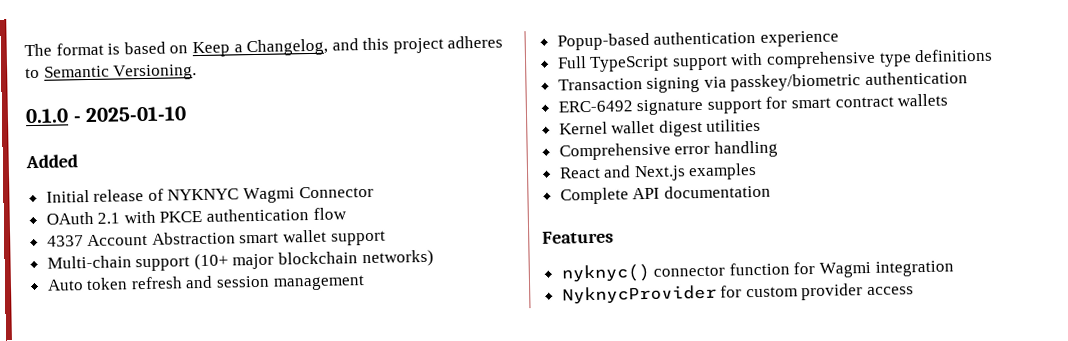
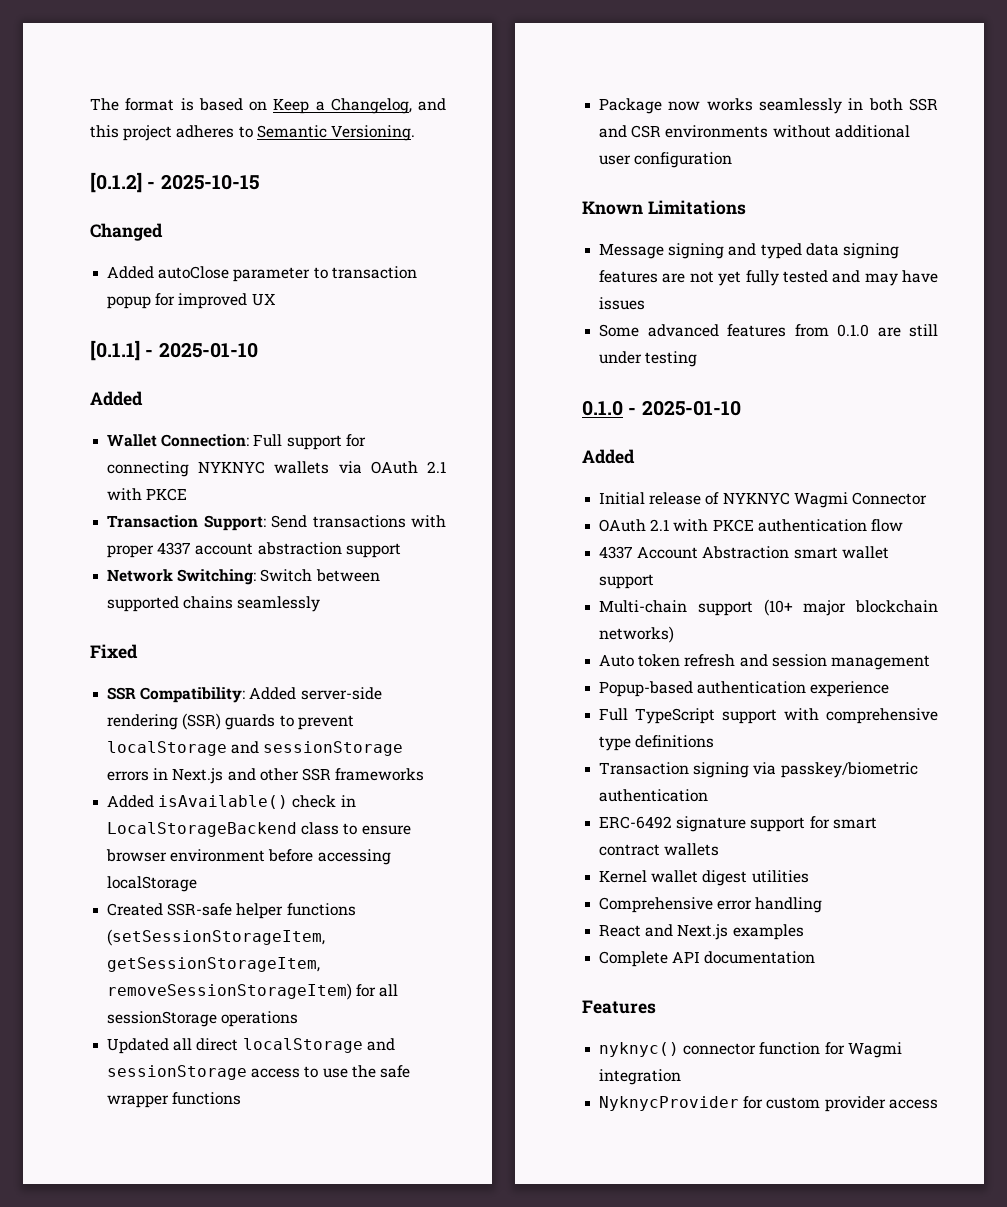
+ [0.1.2] - 2025-10-15
+ Changed
+ Added autoClose parameter to transaction popup for improved UX
+ [0.1.1] - 2025-01-10
+ Added
+ Wallet Connection: Full support for connecting NYKNYC wallets via OAuth 2.1 with PKCE
+ Transaction Support: Send transactions with proper 4337 account abstraction support
+ Network Switching: Switch between supported chains seamlessly
+ Fixed
+ SSR Compatibility: Added server-side rendering (SSR) guards to prevent localStorage and sessionStorage errors in Next.js and other SSR frameworks
+ Added isAvailable() check in LocalStorageBackend class to ensure browser environment before accessing localStorage
+ Created SSR-safe helper functions (setSessionStorageItem, getSessionStorageItem, removeSessionStorageItem) for all sessionStorage operations
+ Updated all direct localStorage and sessionStorage access to use the safe wrapper functions
+ Package now works seamlessly in both SSR and CSR environments without additional user configuration
+ Known Limitations
+ Message signing and typed data signing features are not yet fully tested and may have issues
+ Some advanced features from 0.1.0 are still under testing

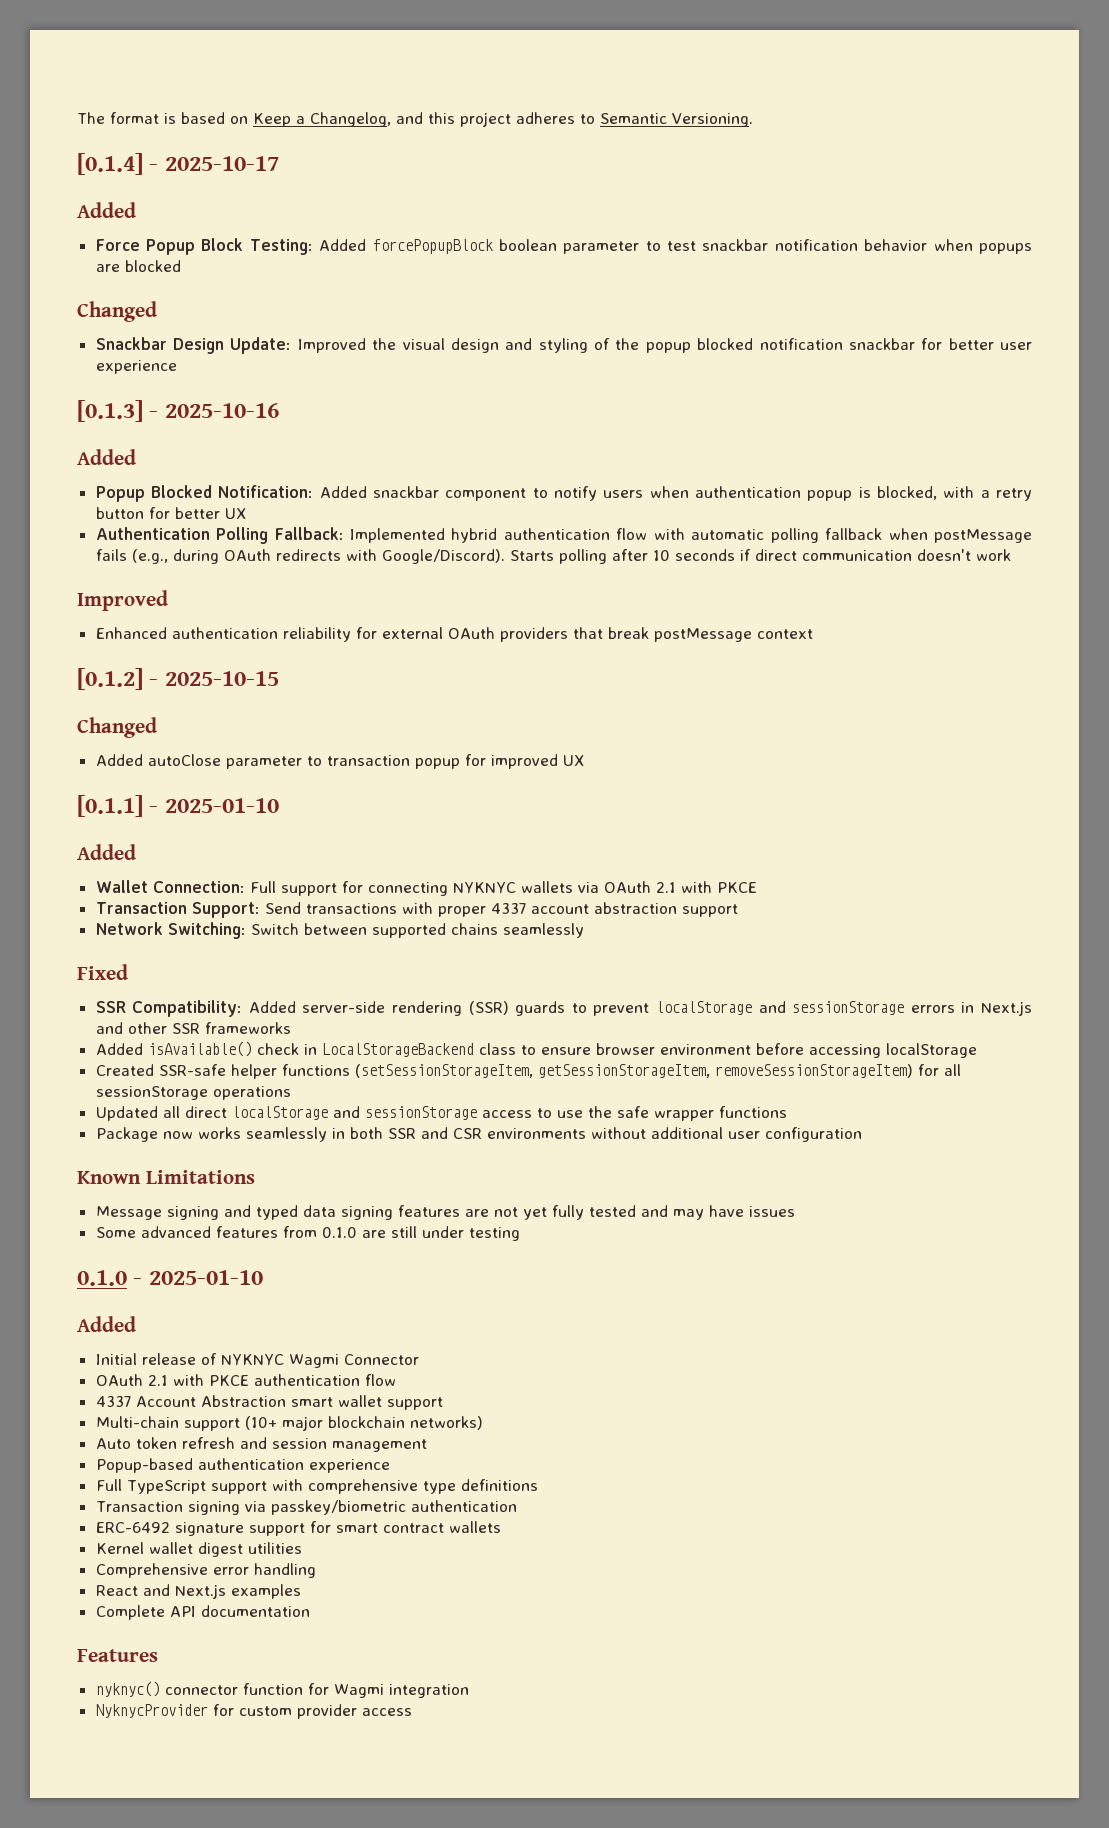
+ [0.1.4] - 2025-10-17
+ Added
+ Force Popup Block Testing: Added forcePopupBlock boolean parameter to test snackbar notification behavior when popups are blocked
+ Changed
+ Snackbar Design Update: Improved the visual design and styling of the popup blocked notification snackbar for better user experience
+ [0.1.3] - 2025-10-16
+ Added
+ Popup Blocked Notification: Added snackbar component to notify users when authentication popup is blocked, with a retry button for better UX
+ Authentication Polling Fallback: Implemented hybrid authentication flow with automatic polling fallback when postMessage fails (e.g., during OAuth redirects with Google/Discord). Starts polling after 10 seconds if direct communication doesn't work
+ Improved
+ Enhanced authentication reliability for external OAuth providers that break postMessage context

